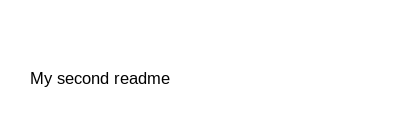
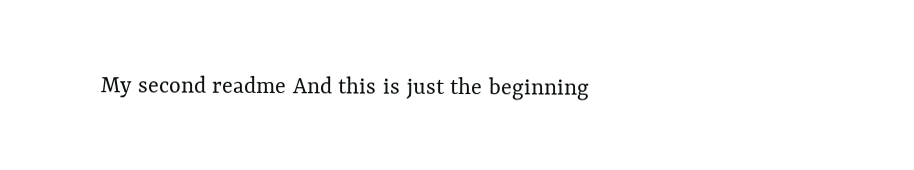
- My second readme
+ My second readme And this is just the beginning

